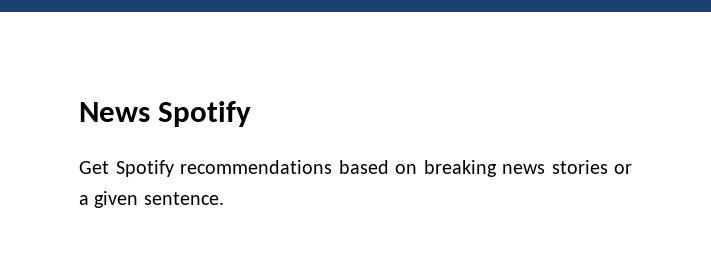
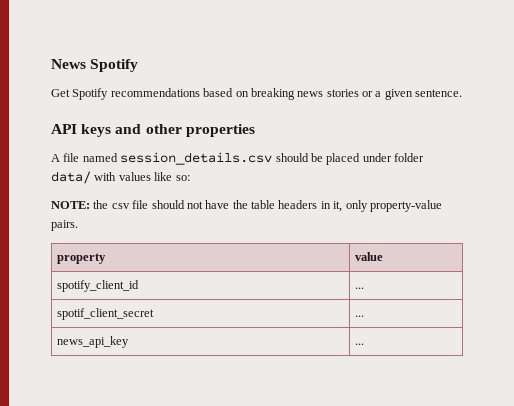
+ API keys and other properties
+ A file named session_details.csv should be placed under folder data/ with values like so:
+ NOTE: the csv file should not have the table headers in it, only property-value pairs.
+ property | value
+ spotify_client_id | ...
+ spotif_client_secret | ...
+ news_api_key | ...

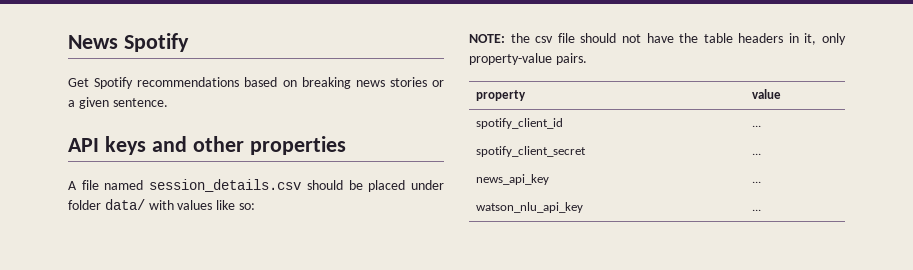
- spotif_client_secret | ...
+ spotify_client_secret | ...
+ watson_nlu_api_key | ...

